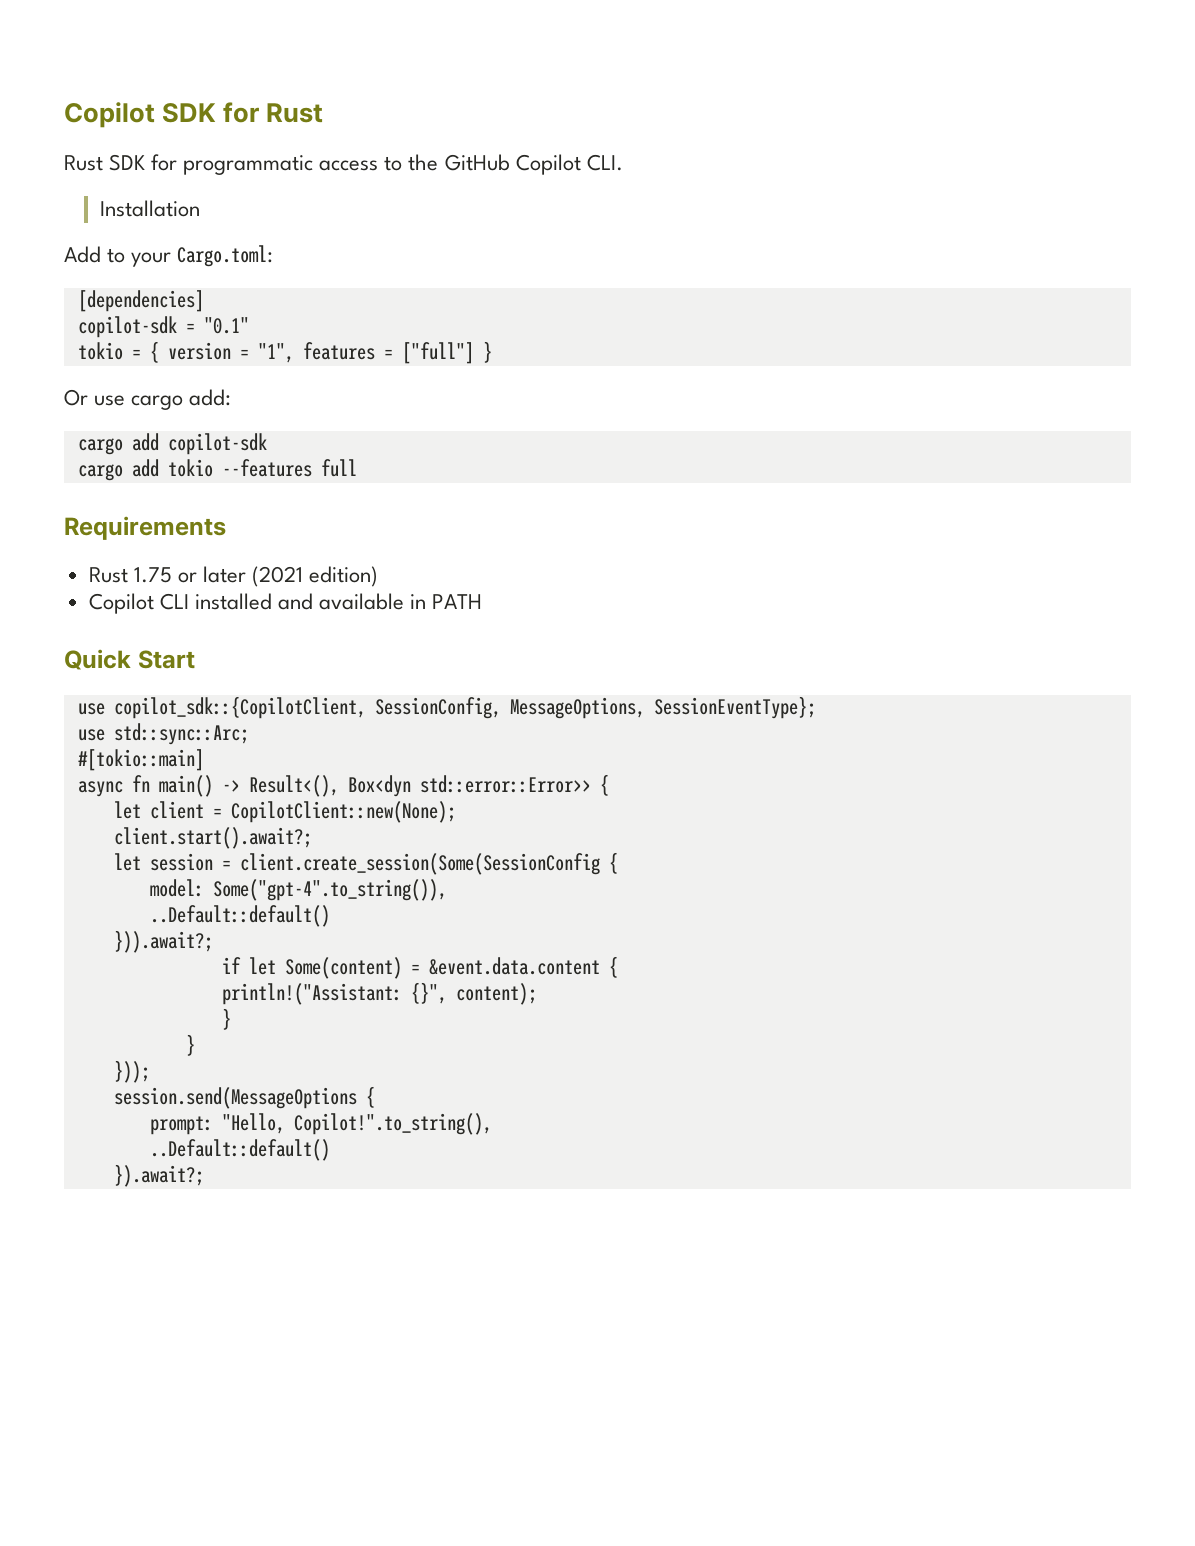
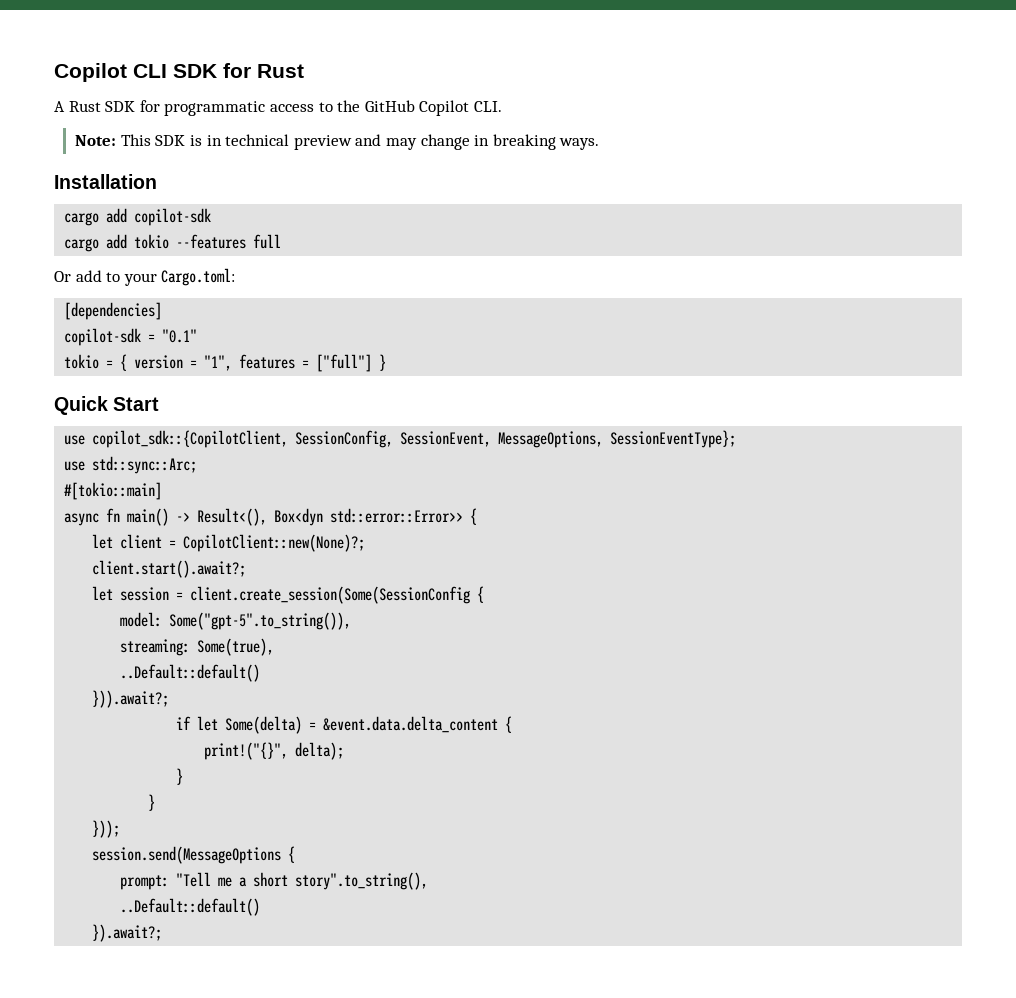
- Copilot SDK for Rust
+ Copilot CLI SDK for Rust
- Rust SDK for programmatic access to the GitHub Copilot CLI.
+ A Rust SDK for programmatic access to the GitHub Copilot CLI.
+ Note: This SDK is in technical preview and may change in breaking ways.
  Installation
- Add to your Cargo.toml:
+ cargo add copilot-sdk
+ cargo add tokio --features full
+ Or add to your Cargo.toml:
- Or use cargo add:
- cargo add copilot-sdk
- cargo add tokio --features full
- Requirements
- Rust 1.75 or later (2021 edition)
- Copilot CLI installed and available in PATH
- use copilot_sdk::{CopilotClient, SessionConfig, MessageOptions, SessionEventType};
+ use copilot_sdk::{CopilotClient, SessionConfig, SessionEvent, MessageOptions, SessionEventType};
- let client = CopilotClient::new(None);
+ let client = CopilotClient::new(None)?;
- model: Some("gpt-4".to_string()),
+ model: Some("gpt-5".to_string()),
+ streaming: Some(true),
- if let Some(content) = &event.data.content {
- println!("Assistant: {}", content);
+ if let Some(delta) = &event.data.delta_content {
+ print!("{}", delta);
- prompt: "Hello, Copilot!".to_string(),
+ prompt: "Tell me a short story".to_string(),

